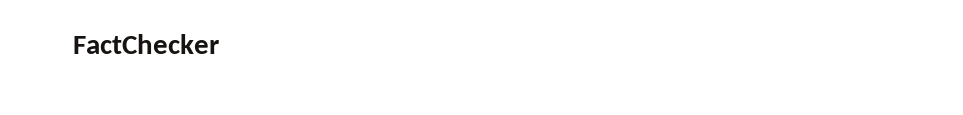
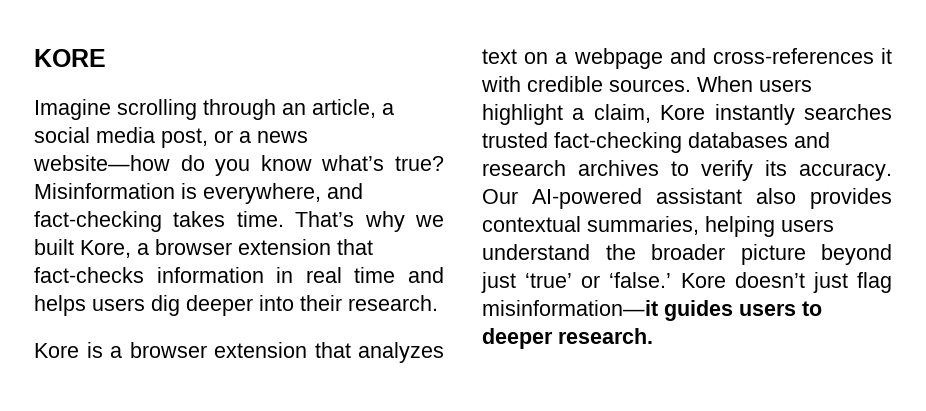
- FactChecker
+ KORE
+ Imagine scrolling through an article, a social media post, or a news website—how do you know what’s true? Misinformation is everywhere, and fact-checking takes time. That’s why we built Kore, a browser extension that fact-checks information in real time and helps users dig deeper into their research.
+ Kore is a browser extension that analyzes text on a webpage and cross-references it with credible sources. When users highlight a claim, Kore instantly searches trusted fact-checking databases and research archives to verify its accuracy. Our AI-powered assistant also provides contextual summaries, helping users understand the broader picture beyond just ‘true’ or ‘false.’ Kore doesn’t just flag misinformation—it guides users to deeper research.

